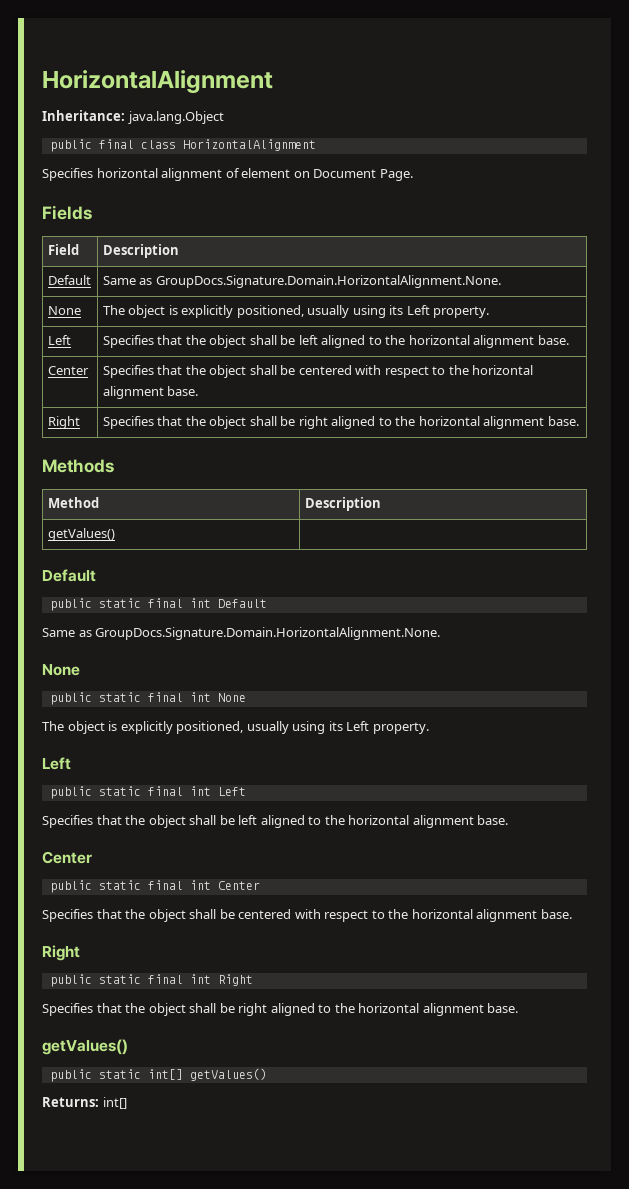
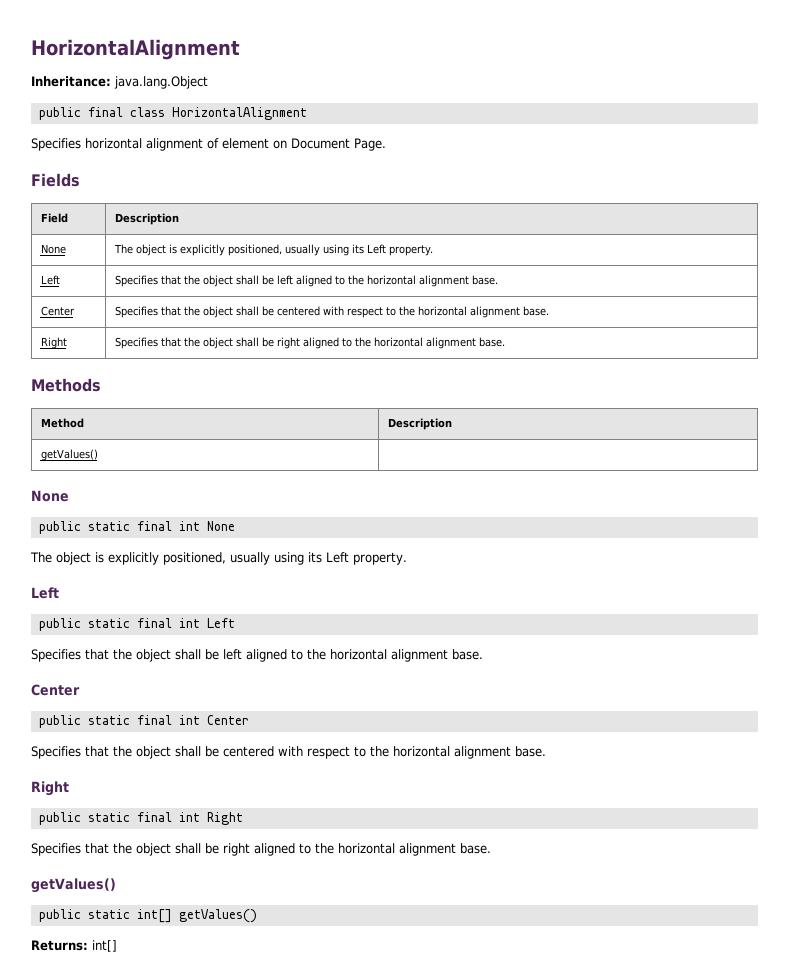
- Default | Same as GroupDocs.Signature.Domain.HorizontalAlignment.None.
  getValues() |
- Default
- public static final int Default
- Same as GroupDocs.Signature.Domain.HorizontalAlignment.None.

